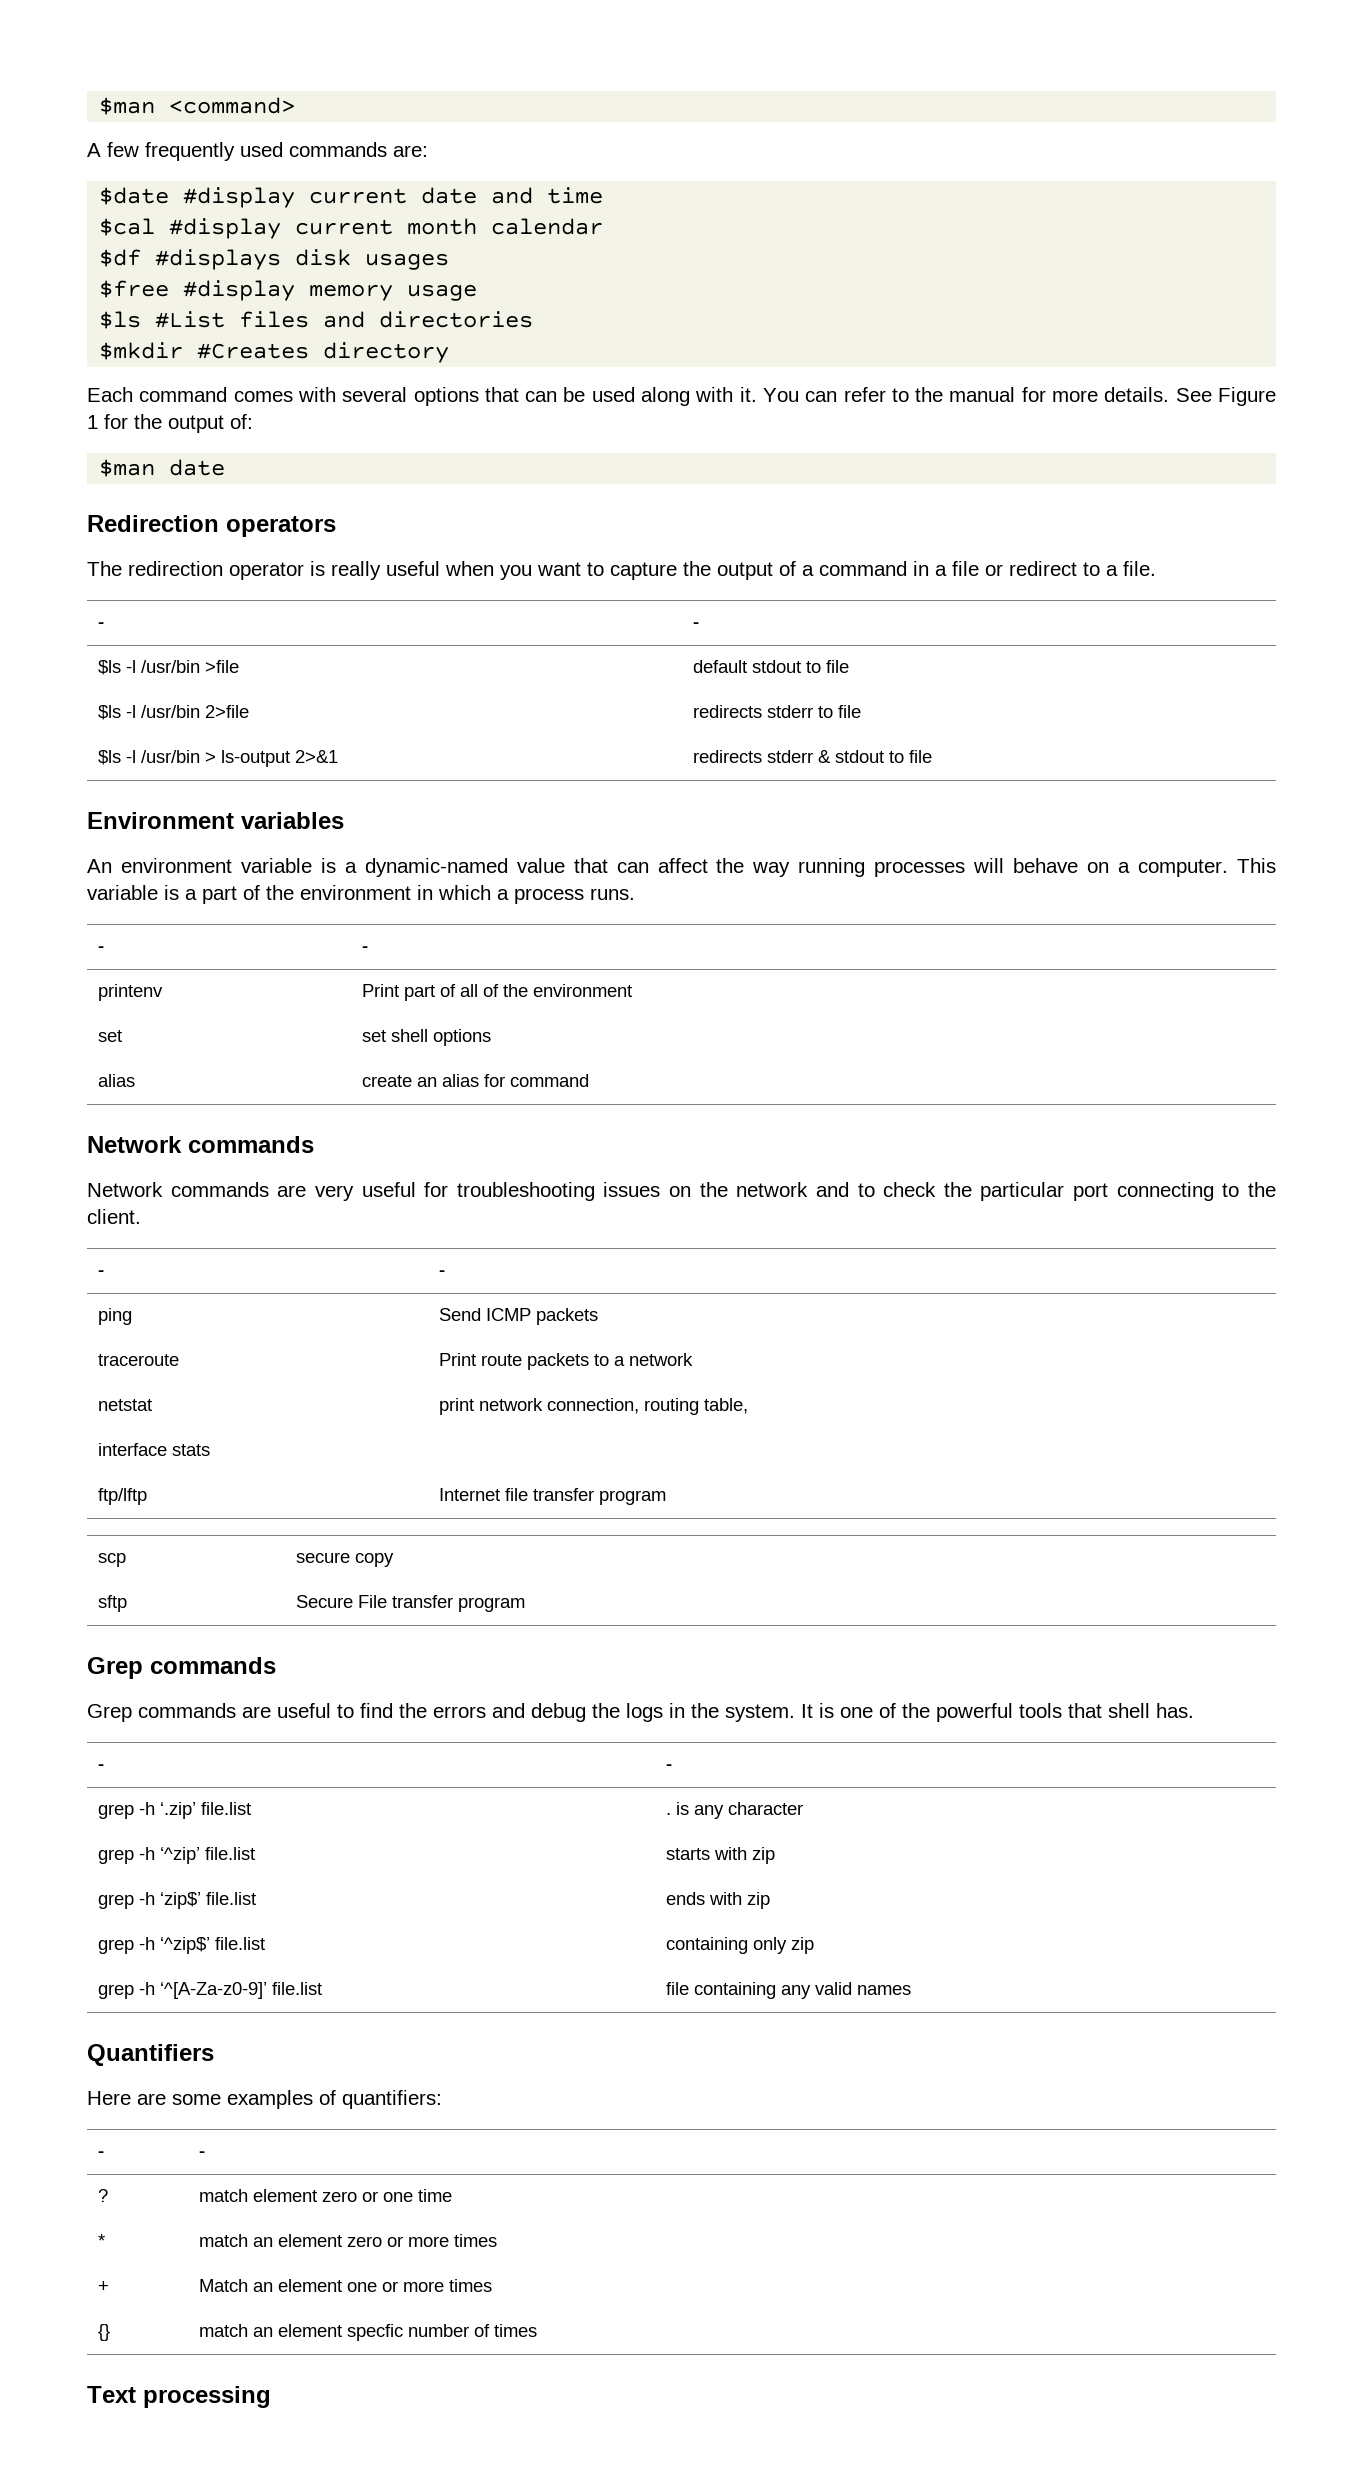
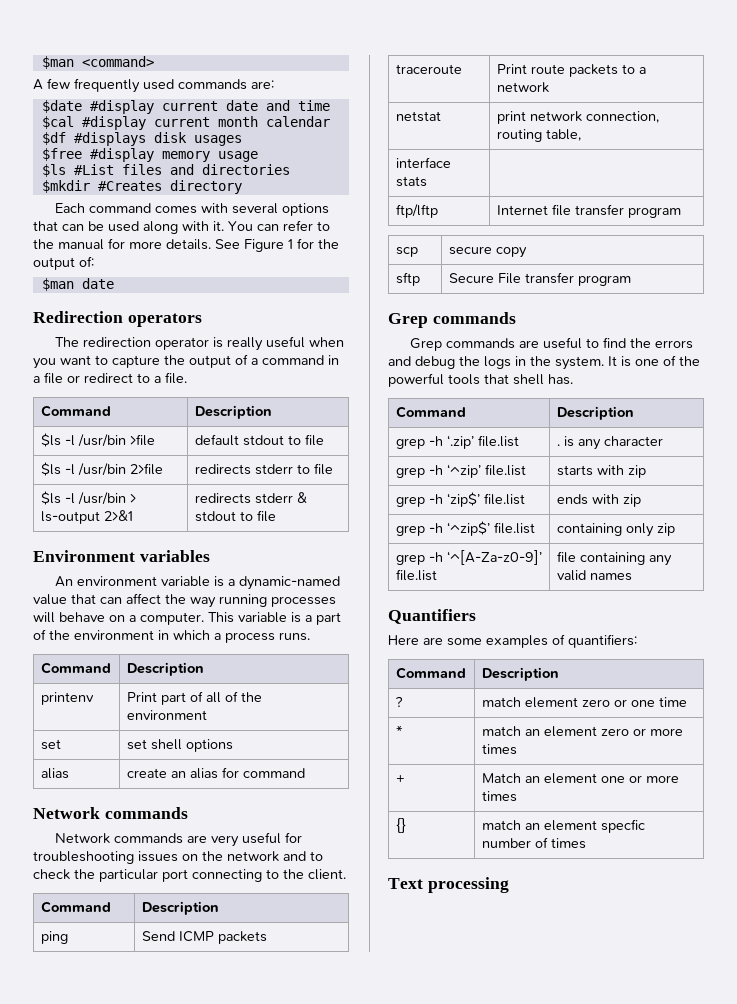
  The redirection operator is really useful when you want to capture the output of a command in a file or redirect to a file.
- - | -
+ Command | Description
  This variable is a part of the environment in which a process runs.
- - | -
+ Command | Description
  Network commands are very useful for troubleshooting issues on the network and to check the particular port connecting to the client.
- - | -
+ Command | Description
  It is one of the powerful tools that shell has.
- - | -
+ Command | Description
  Here are some examples of quantifiers:
- - | -
+ Command | Description

